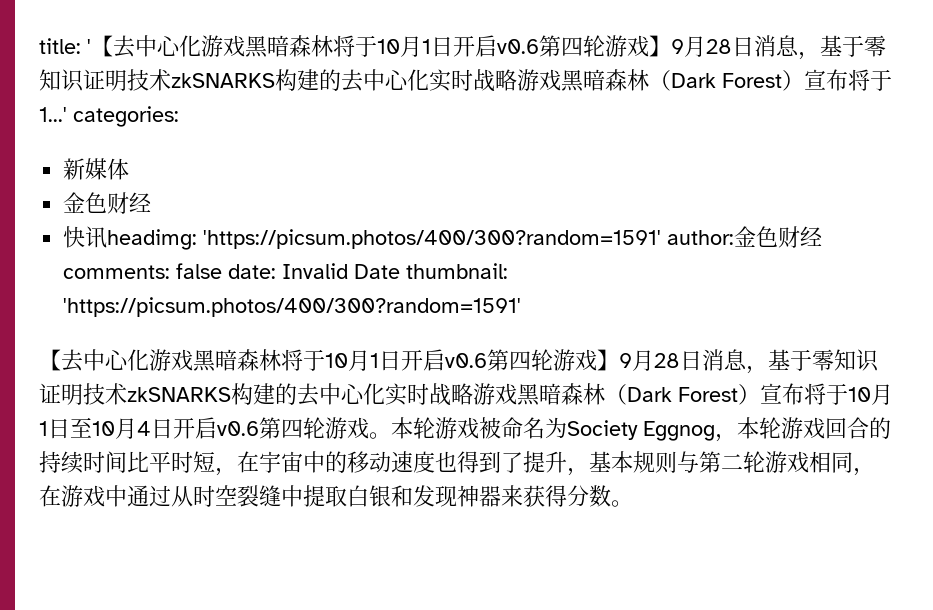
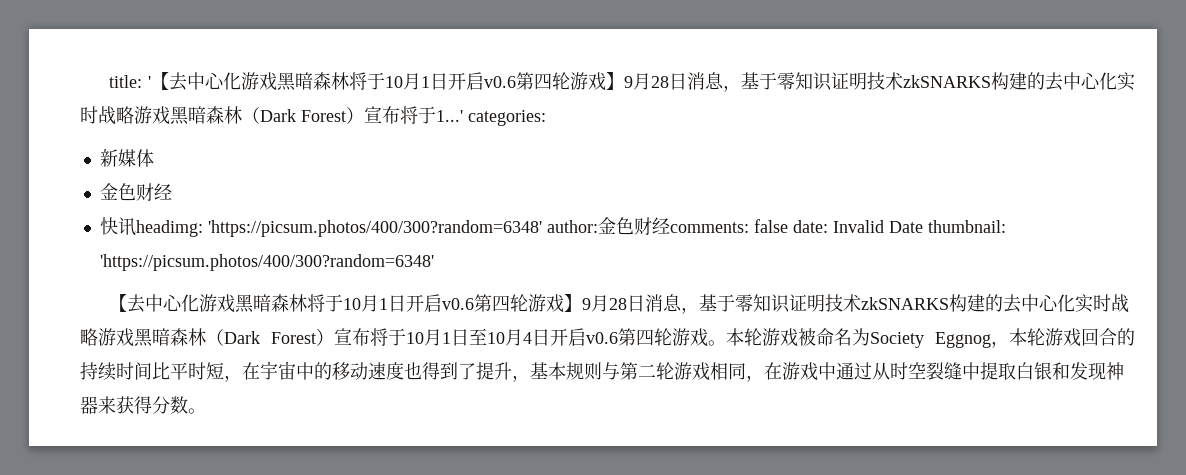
- 快讯headimg: 'https://picsum.photos/400/300?random=1591' author:金色财经comments: false date: Invalid Date thumbnail: 'https://picsum.photos/400/300?random=1591'
+ 快讯headimg: 'https://picsum.photos/400/300?random=6348' author:金色财经comments: false date: Invalid Date thumbnail: 'https://picsum.photos/400/300?random=6348'

